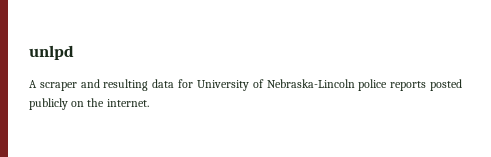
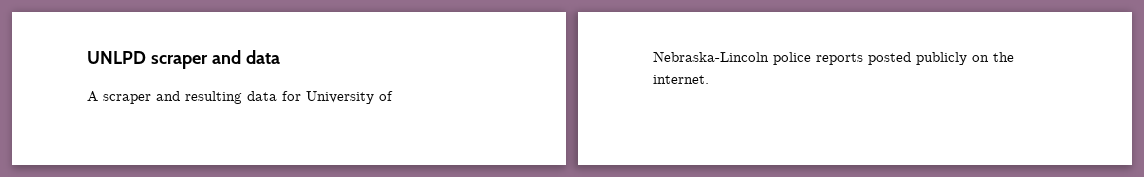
- unlpd
+ UNLPD scraper and data

